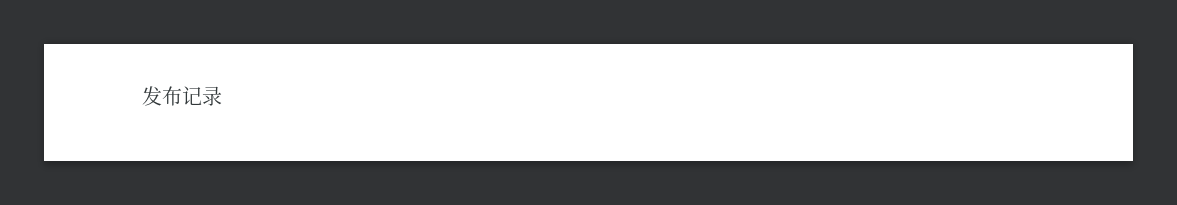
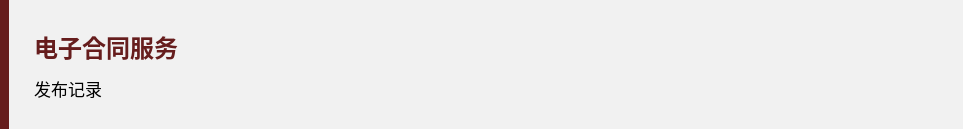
+ 电子合同服务

